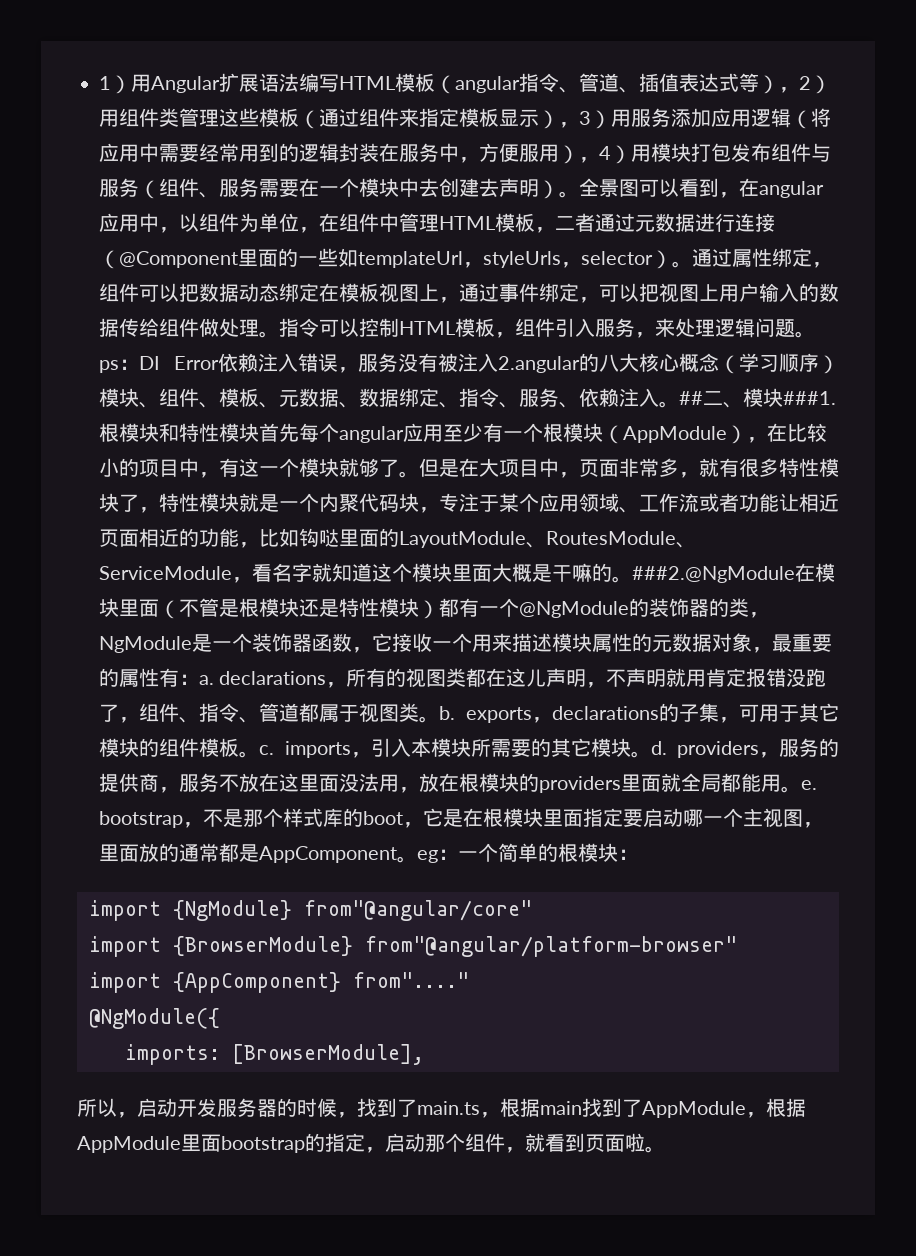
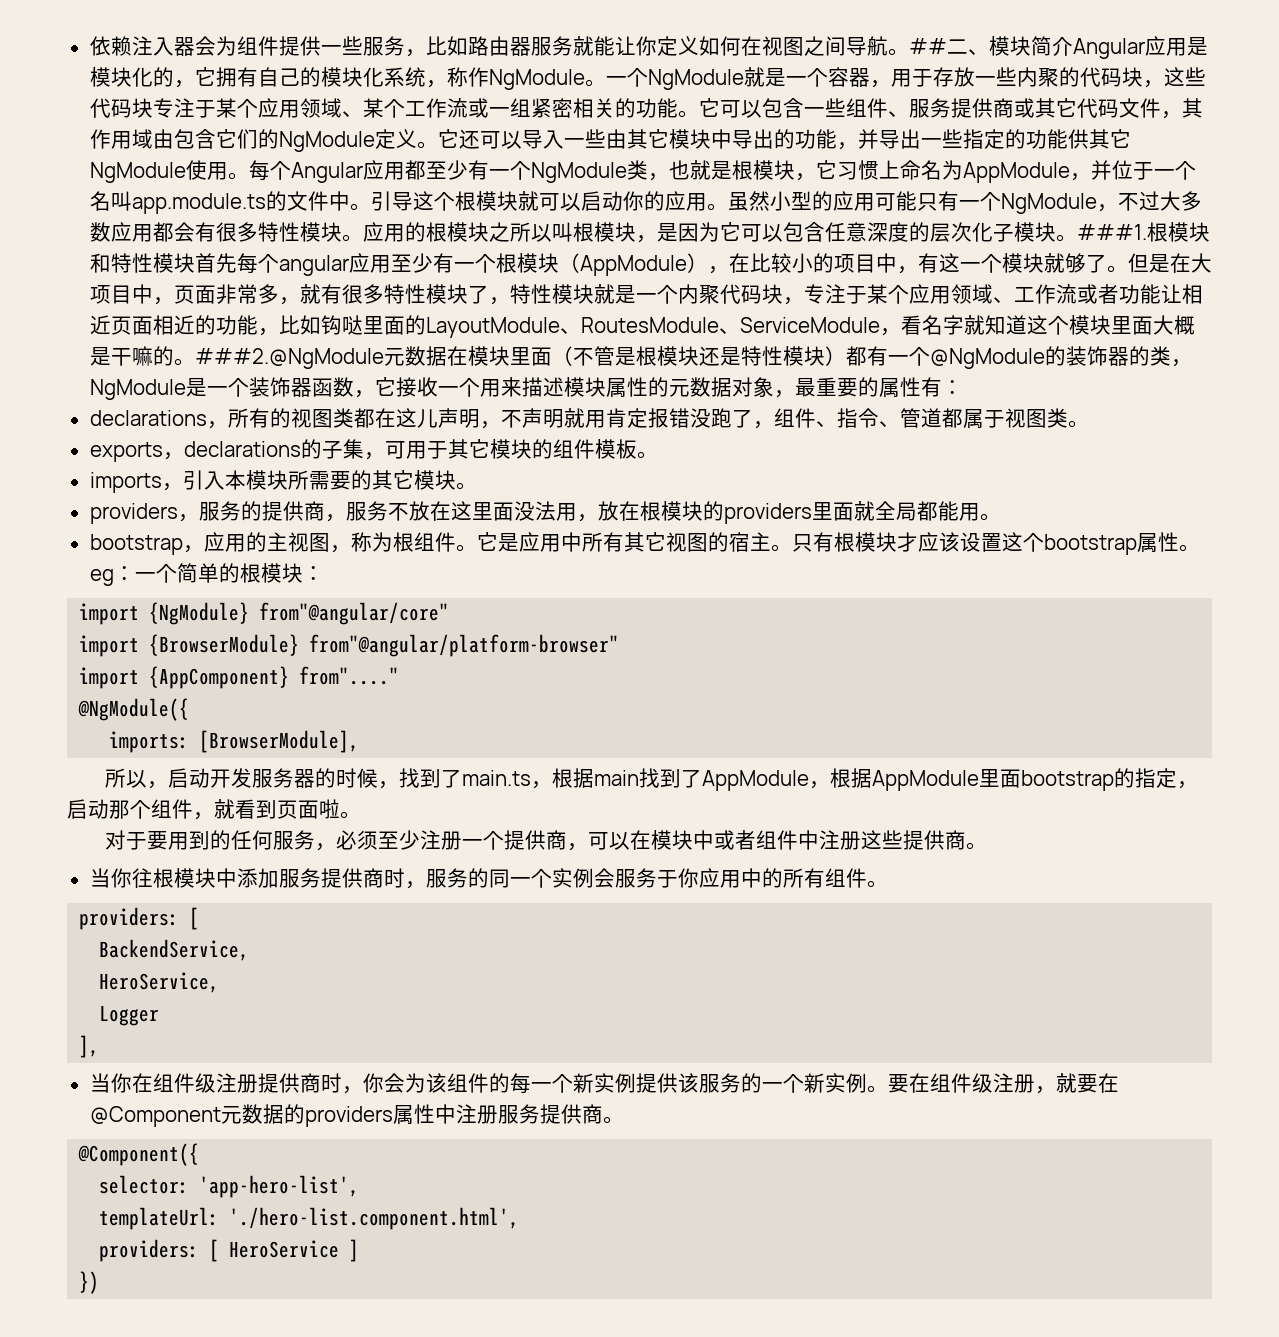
- 1）用Angular扩展语法编写HTML模板（angular指令、管道、插值表达式等），2）用组件类管理这些模板（通过组件来指定模板显示），3）用服务添加应用逻辑（将应用中需要经常用到的逻辑封装在服务中，方便服用），4）用模块打包发布组件与服务（组件、服务需要在一个模块中去创建去声明）。全景图可以看到，在angular应用中，以组件为单位，在组件中管理HTML模板，二者通过元数据进行连接（@Component里面的一些如templateUrl，styleUrls，selector）。通过属性绑定，组件可以把数据动态绑定在模板视图上，通过事件绑定，可以把视图上用户输入的数据传给组件做处理。指令可以控制HTML模板，组件引入服务，来处理逻辑问题。ps：DI Error依赖注入错误，服务没有被注入2.angular的八大核心概念（学习顺序）模块、组件、模板、元数据、数据绑定、指令、服务、依赖注入。##二、模块###1.
+ 依赖注入器会为组件提供一些服务，比如路由器服务就能让你定义如何在视图之间导航。##二、模块简介Angular应用是模块化的，它拥有自己的模块化系统，称作NgModule。一个NgModule就是一个容器，用于存放一些内聚的代码块，这些代码块专注于某个应用领域、某个工作流或一组紧密相关的功能。它可以包含一些组件、服务提供商或其它代码文件，其作用域由包含它们的NgModule定义。它还可以导入一些由其它模块中导出的功能，并导出一些指定的功能供其它NgModule使用。每个Angular应用都至少有一个NgModule类，也就是根模块，它习惯上命名为AppModule，并位于一个名叫app.module.ts的文件中。引导这个根模块就可以启动你的应用。虽然小型的应用可能只有一个NgModule，不过大多数应用都会有很多特性模块。应用的根模块之所以叫根模块，是因为它可以包含任意深度的层次化子模块。###1.
- ###2.@NgModule在模块里面（不管是根模块还是特性模块）都有一个@NgModule的装饰器的类，NgModule是一个装饰器函数，它接收一个用来描述模块属性的元数据对象，最重要的属性有：a. declarations，所有的视图类都在这儿声明，不声明就用肯定报错没跑了，组件、指令、管道都属于视图类。b. exports，declarations的子集，可用于其它模块的组件模板。c. imports，引入本模块所需要的其它模块。d. providers，服务的提供商，服务不放在这里面没法用，放在根模块的providers里面就全局都能用。e. bootstrap，不是那个样式库的boot，它是在根模块里面指定要启动哪一个主视图，里面放的通常都是AppComponent。eg：
+ ###2.@NgModule元数据在模块里面（不管是根模块还是特性模块）都有一个@NgModule的装饰器的类，NgModule是一个装饰器函数，它接收一个用来描述模块属性的元数据对象，最重要的属性有：
+ declarations，所有的视图类都在这儿声明，不声明就用肯定报错没跑了，组件、指令、管道都属于视图类。
+ exports，declarations的子集，可用于其它模块的组件模板。
+ imports，引入本模块所需要的其它模块。
+ providers，服务的提供商，服务不放在这里面没法用，放在根模块的providers里面就全局都能用。
+ bootstrap，应用的主视图，称为根组件。它是应用中所有其它视图的宿主。只有根模块才应该设置这个bootstrap属性。eg：
+ 对于要用到的任何服务，必须至少注册一个提供商，可以在模块中或者组件中注册这些提供商。
+ 当你往根模块中添加服务提供商时，服务的同一个实例会服务于你应用中的所有组件。
+ providers: [
+ BackendService,
+ HeroService,
+ Logger
+ ],
+ 当你在组件级注册提供商时，你会为该组件的每一个新实例提供该服务的一个新实例。要在组件级注册，就要在@Component元数据的providers属性中注册服务提供商。
+ @Component({
+ selector: 'app-hero-list',
+ templateUrl: './hero-list.component.html',
+ providers: [ HeroService ]
+ })

